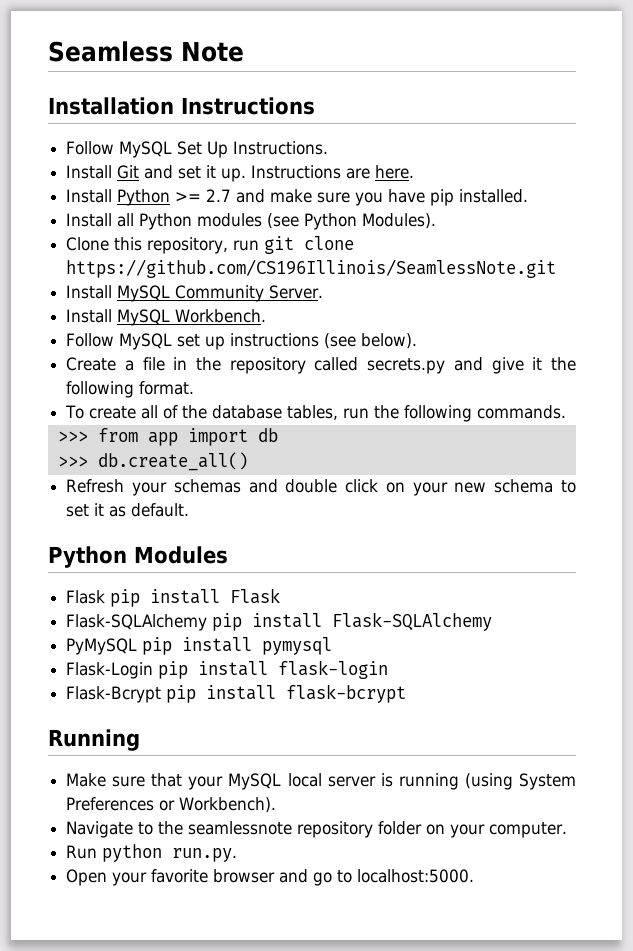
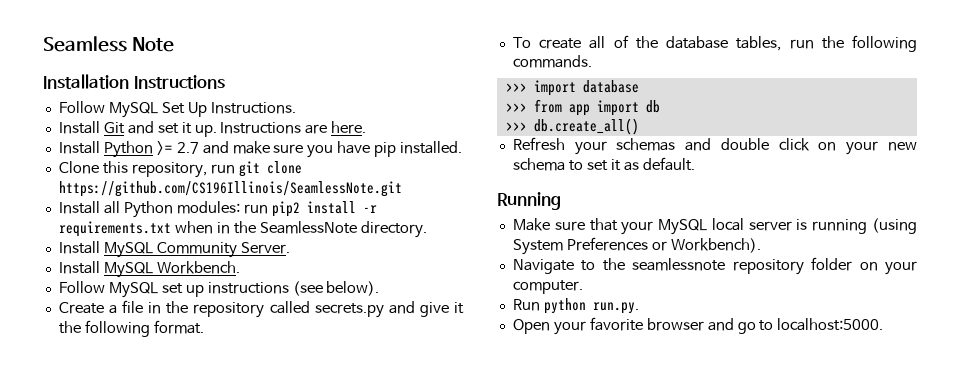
- Install all Python modules (see Python Modules).
+ Install all Python modules: run pip2 install -r requirements.txt when in the SeamlessNote directory.
+ >>> import database
- Python Modules
- Flask pip install Flask
- Flask-SQLAlchemy pip install Flask-SQLAlchemy
- PyMySQL pip install pymysql
- Flask-Login pip install flask-login
- Flask-Bcrypt pip install flask-bcrypt

